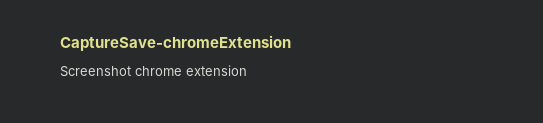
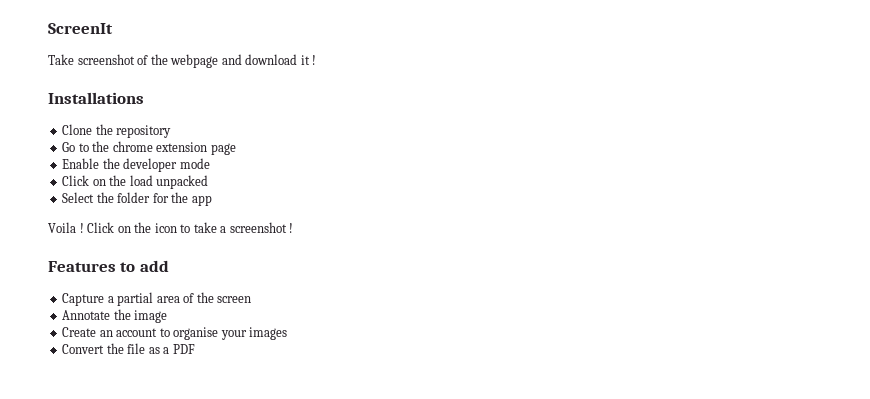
- CaptureSave-chromeExtension
- Screenshot chrome extension
+ ScreenIt
+ Take screenshot of the webpage and download it !
+ Installations
+ Clone the repository
+ Go to the chrome extension page
+ Enable the developer mode
+ Click on the load unpacked
+ Select the folder for the app
+ Voila ! Click on the icon to take a screenshot !
+ Features to add
+ Capture a partial area of the screen
+ Annotate the image
+ Create an account to organise your images
+ Convert the file as a PDF

